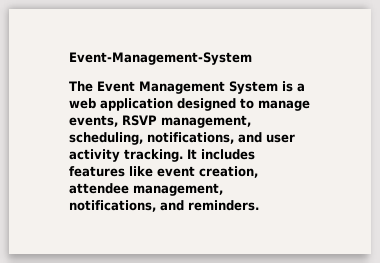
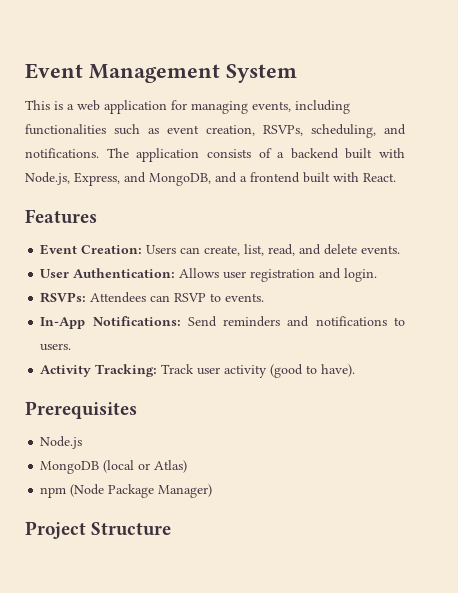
- Event-Management-System
- The Event Management System is a web application designed to manage events, RSVP management, scheduling, notifications, and user activity tracking. It includes features like event creation, attendee management, notifications, and reminders.
+ Event Management System
+ This is a web application for managing events, including functionalities such as event creation, RSVPs, scheduling, and notifications. The application consists of a backend built with Node.js, Express, and MongoDB, and a frontend built with React.
+ Features
+ Event Creation: Users can create, list, read, and delete events.
+ User Authentication: Allows user registration and login.
+ RSVPs: Attendees can RSVP to events.
+ In-App Notifications: Send reminders and notifications to users.
+ Activity Tracking: Track user activity (good to have).
+ Prerequisites
+ Node.js
+ MongoDB (local or Atlas)
+ npm (Node Package Manager)
+ Project Structure

